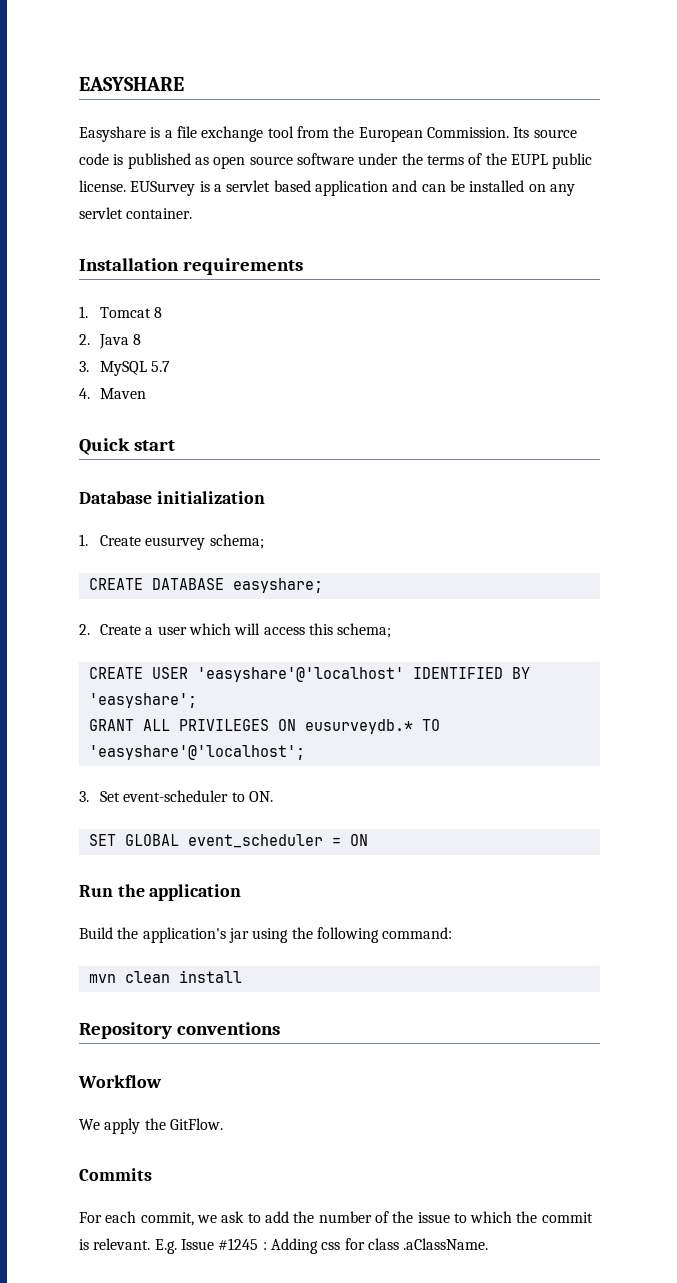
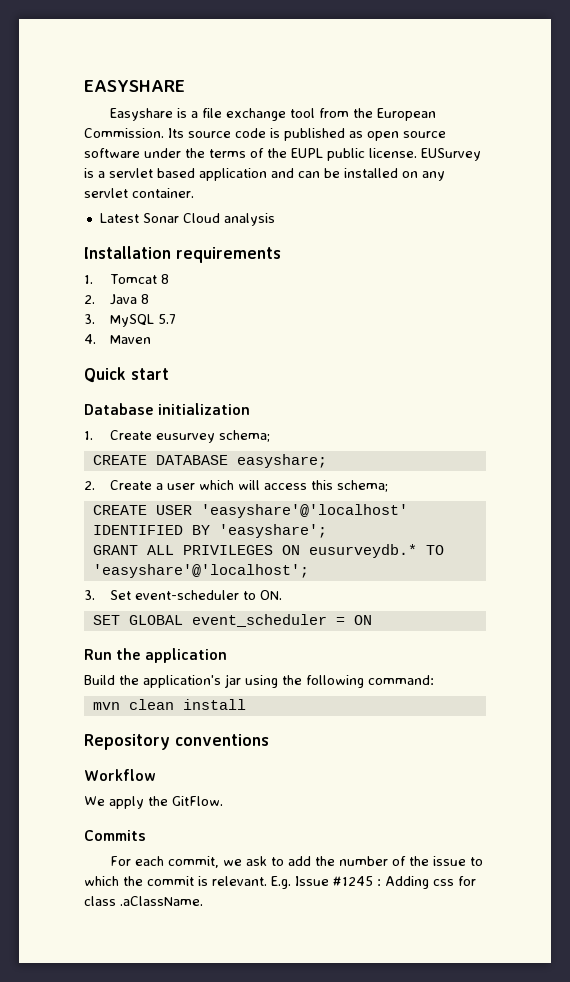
+ Latest Sonar Cloud analysis

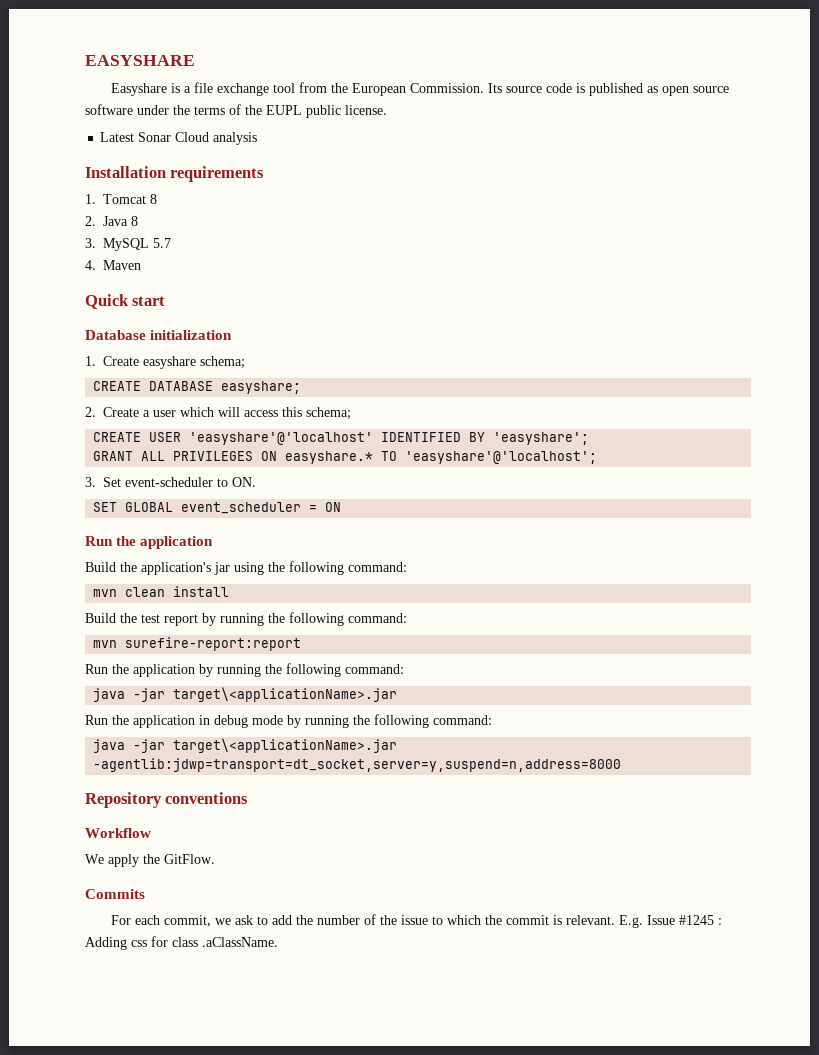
- EUSurvey is a servlet based application and can be installed on any servlet container.
- 1. Create eusurvey schema;
+ 1. Create easyshare schema;
- GRANT ALL PRIVILEGES ON eusurveydb.* TO 'easyshare'@'localhost';
+ GRANT ALL PRIVILEGES ON easyshare.* TO 'easyshare'@'localhost';
+ Build the test report by running the following command:
+ mvn surefire-report:report
+ Run the application by running the following command:
+ java -jar target\<applicationName>.jar
+ Run the application in debug mode by running the following command:
+ java -jar target\<applicationName>.jar -agentlib:jdwp=transport=dt_socket,server=y,suspend=n,address=8000

